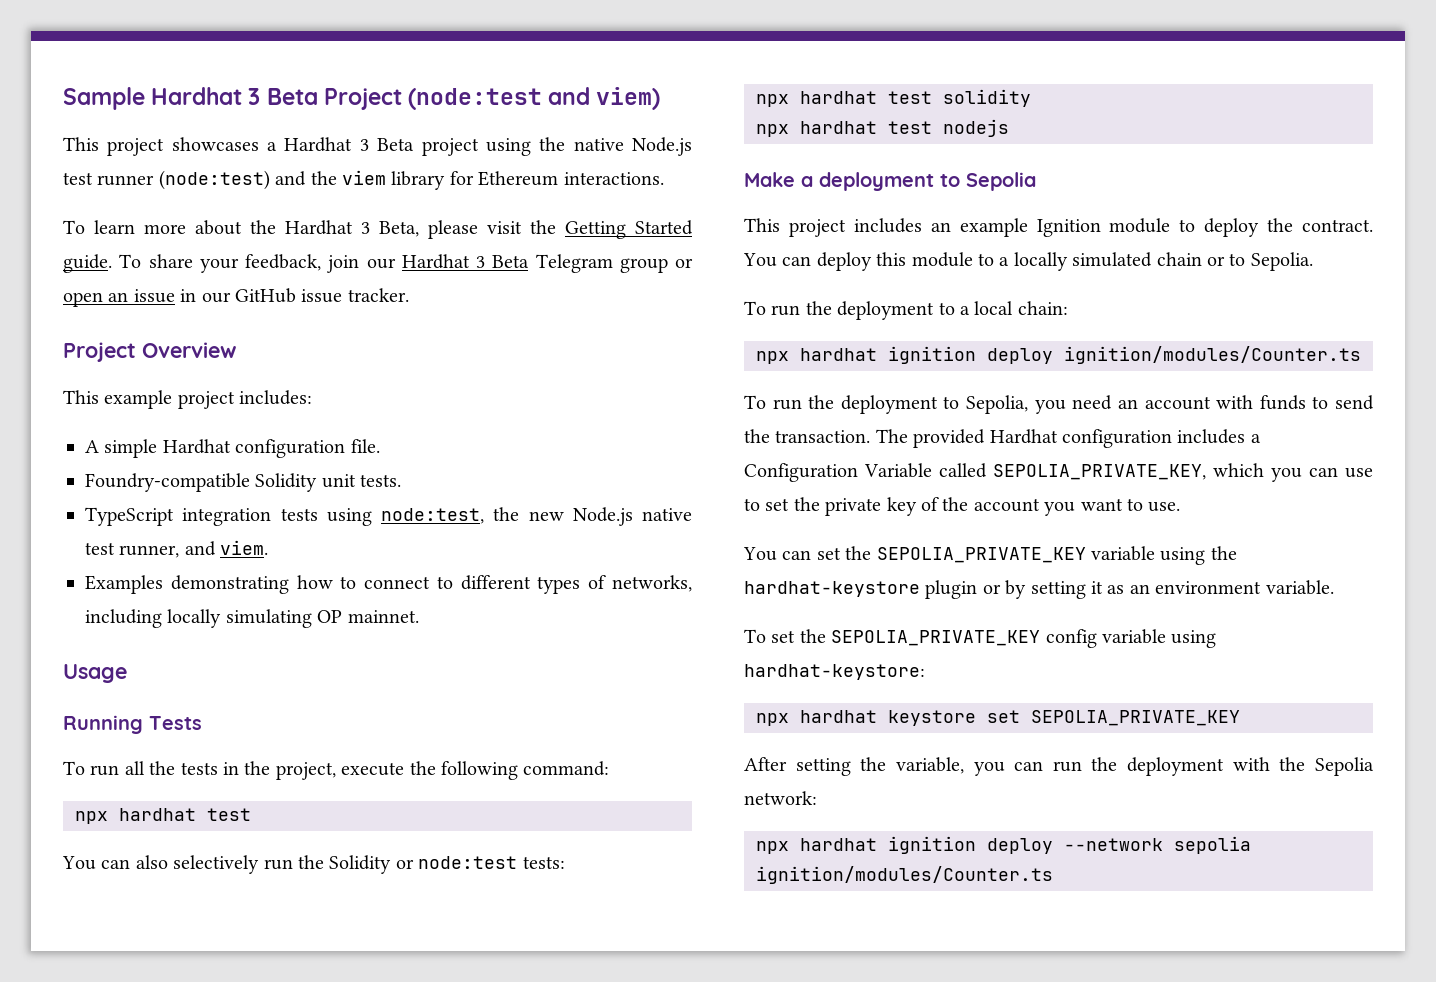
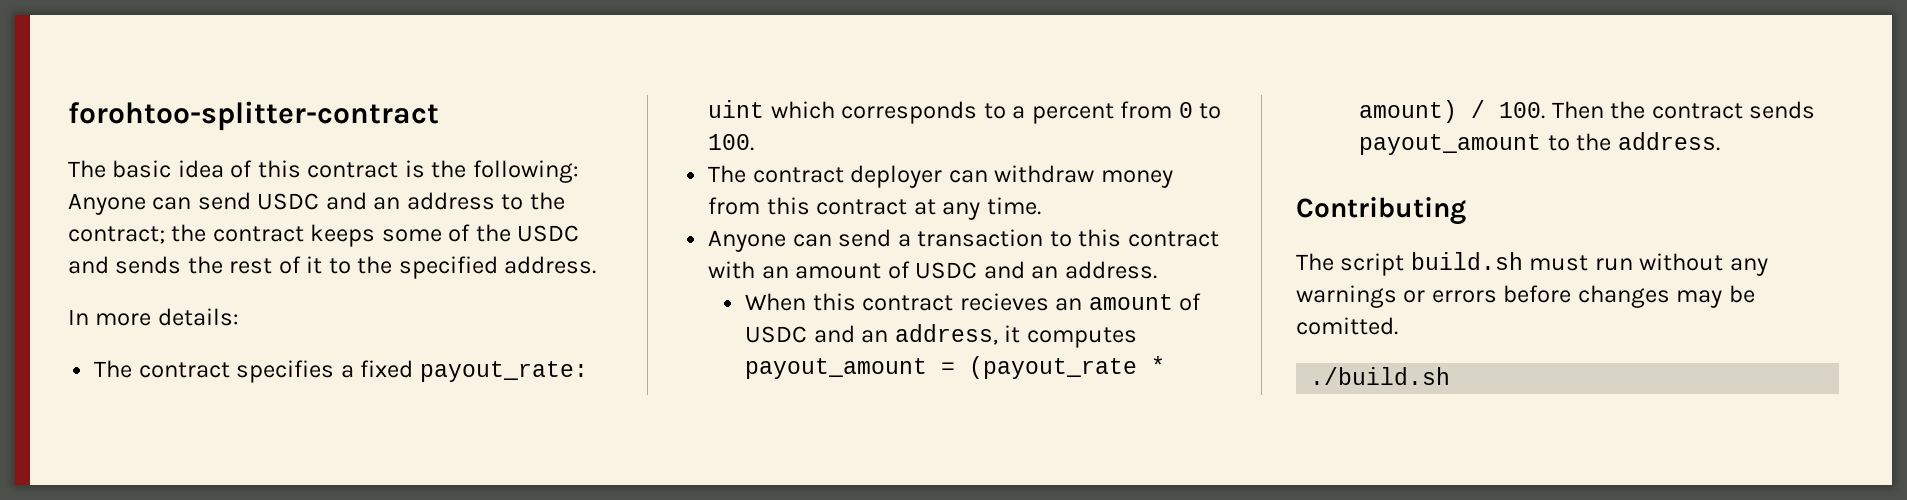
- Sample Hardhat 3 Beta Project (node:test and viem)
- This project showcases a Hardhat 3 Beta project using the native Node.js test runner (node:test) and the viem library for Ethereum interactions.
- To learn more about the Hardhat 3 Beta, please visit the Getting Started guide. To share your feedback, join our Hardhat 3 Beta Telegram group or open an issue in our GitHub issue tracker.
- Project Overview
- This example project includes:
- A simple Hardhat configuration file.
- Foundry-compatible Solidity unit tests.
- TypeScript integration tests using node:test, the new Node.js native test runner, and viem.
- Examples demonstrating how to connect to different types of networks, including locally simulating OP mainnet.
- Usage
- Running Tests
- To run all the tests in the project, execute the following command:
- npx hardhat test
- You can also selectively run the Solidity or node:test tests:
- npx hardhat test solidity
- npx hardhat test nodejs
- Make a deployment to Sepolia
- This project includes an example Ignition module to deploy the contract. You can deploy this module to a locally simulated chain or to Sepolia.
- To run the deployment to a local chain:
- npx hardhat ignition deploy ignition/modules/Counter.ts
- To run the deployment to Sepolia, you need an account with funds to send the transaction. The provided Hardhat configuration includes a Configuration Variable called SEPOLIA_PRIVATE_KEY, which you can use to set the private key of the account you want to use.
- You can set the SEPOLIA_PRIVATE_KEY variable using the hardhat-keystore plugin or by setting it as an environment variable.
- To set the SEPOLIA_PRIVATE_KEY config variable using hardhat-keystore:
- npx hardhat keystore set SEPOLIA_PRIVATE_KEY
- After setting the variable, you can run the deployment with the Sepolia network:
- npx hardhat ignition deploy --network sepolia ignition/modules/Counter.ts
+ forohtoo-splitter-contract
+ The basic idea of this contract is the following: Anyone can send USDC and an address to the contract; the contract keeps some of the USDC and sends the rest of it to the specified address.
+ In more details:
+ The contract specifies a fixed payout_rate: uint which corresponds to a percent from 0 to 100.
+ The contract deployer can withdraw money from this contract at any time.
+ Anyone can send a transaction to this contract with an amount of USDC and an address.
+ When this contract recieves an amount of USDC and an address, it computes payout_amount = (payout_rate * amount) / 100. Then the contract sends payout_amount to the address.
+ Contributing
+ The script build.sh must run without any warnings or errors before changes may be comitted.
+ ./build.sh

